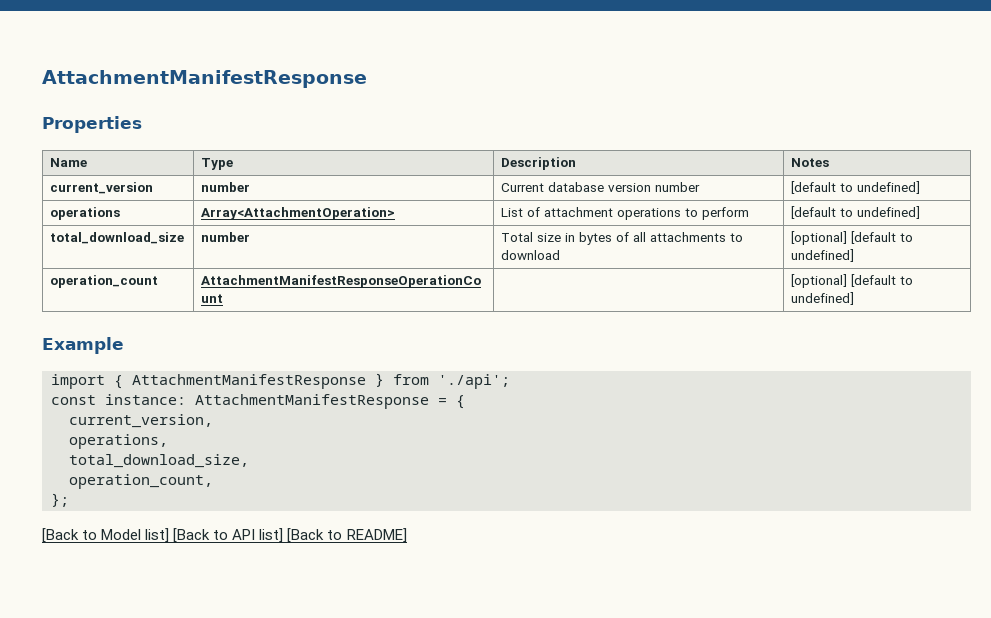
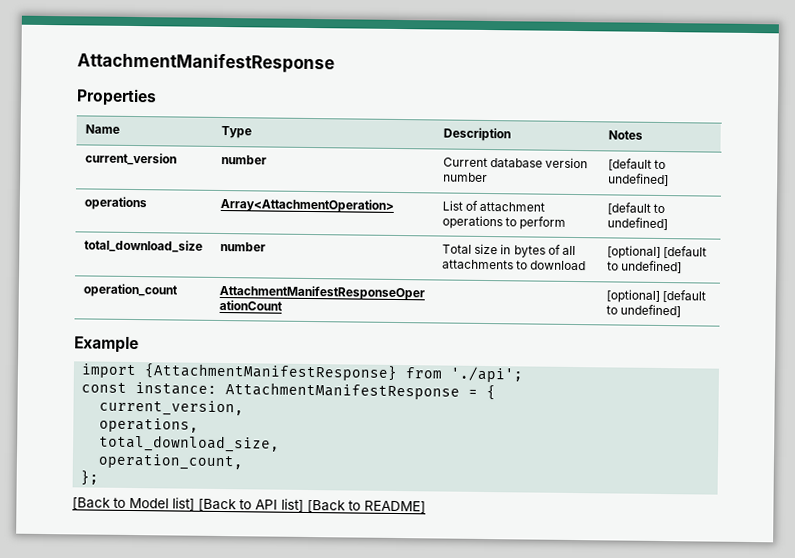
- import { AttachmentManifestResponse } from './api';
+ import {AttachmentManifestResponse} from './api';

